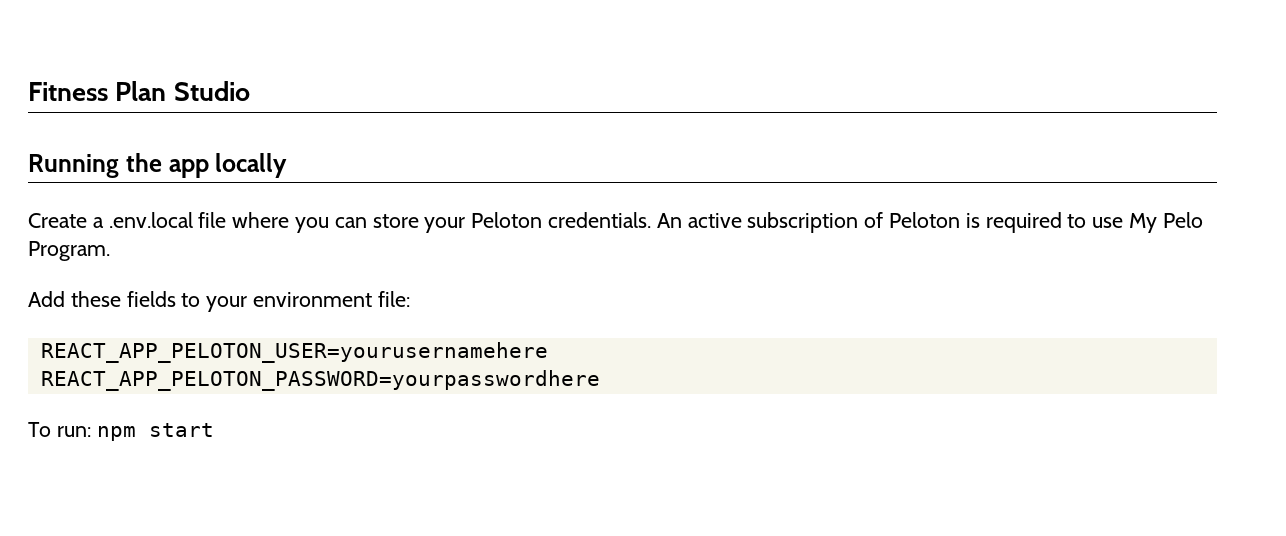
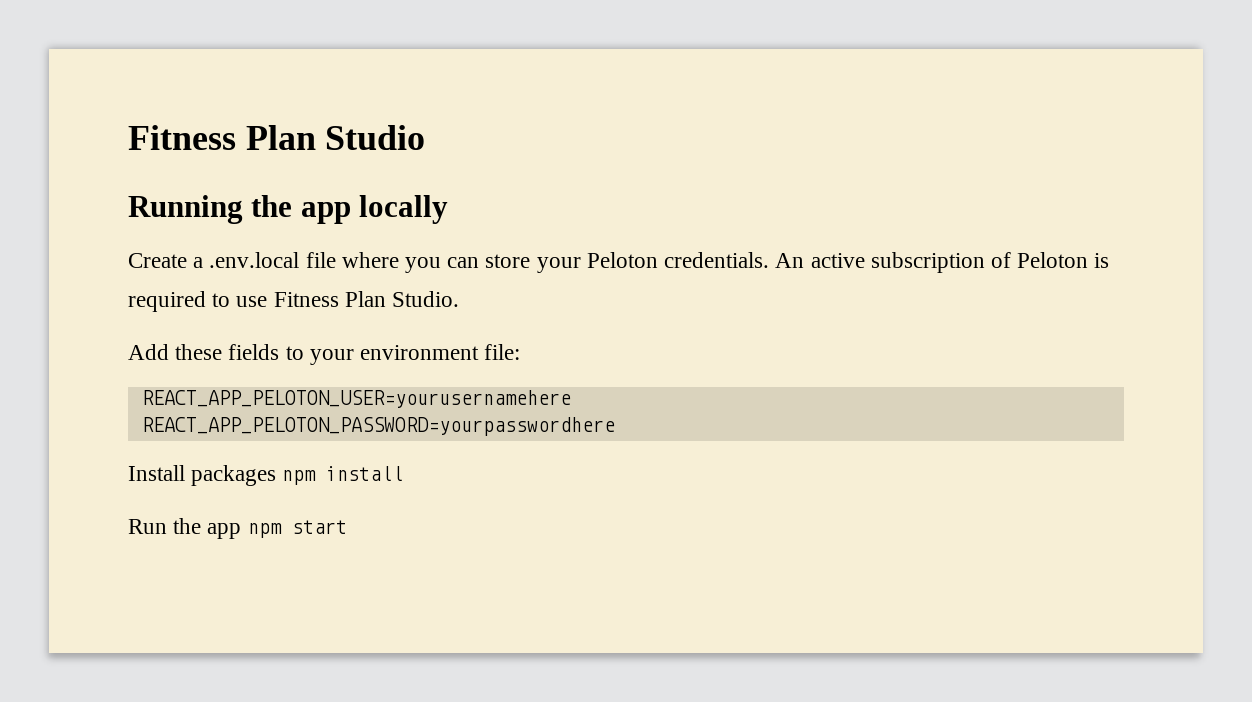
- An active subscription of Peloton is required to use My Pelo Program.
+ An active subscription of Peloton is required to use Fitness Plan Studio.
- To run: npm start
+ Install packages npm install
+ Run the app npm start

